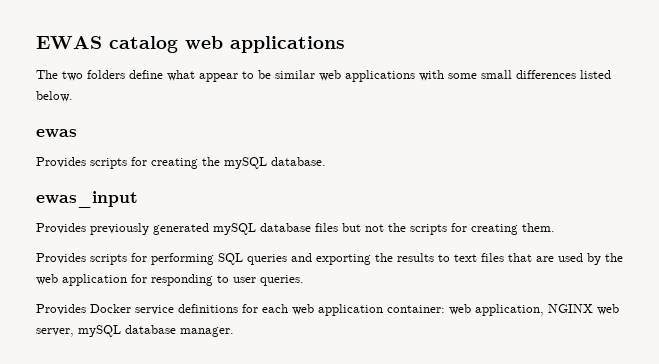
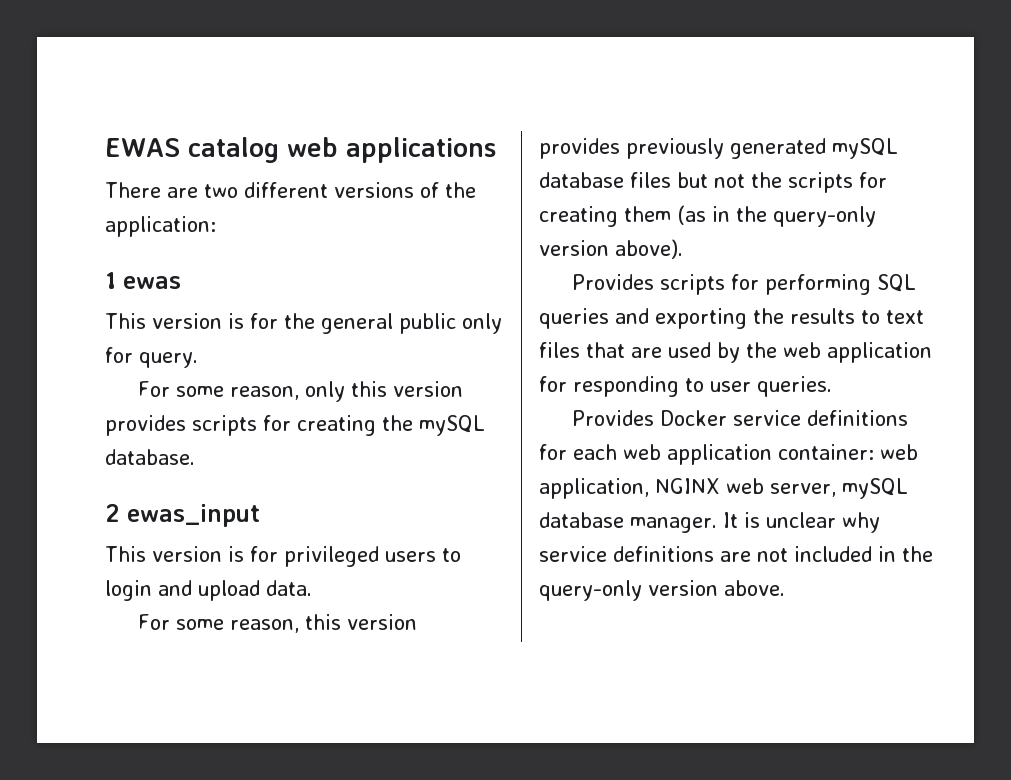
- The two folders define what appear to be similar web applications with some small differences listed below.
- ewas
- Provides scripts for creating the mySQL database.
+ There are two different versions of the application:
+ 1 ewas
+ This version is for the general public only for query.
+ For some reason, only this version provides scripts for creating the mySQL database.
- ewas_input
+ 2 ewas_input
- Provides previously generated mySQL database files but not the scripts for creating them.
+ This version is for privileged users to login and upload data.
+ For some reason, this version provides previously generated mySQL database files but not the scripts for creating them (as in the query-only version above).
+ It is unclear why service definitions are not included in the query-only version above.

